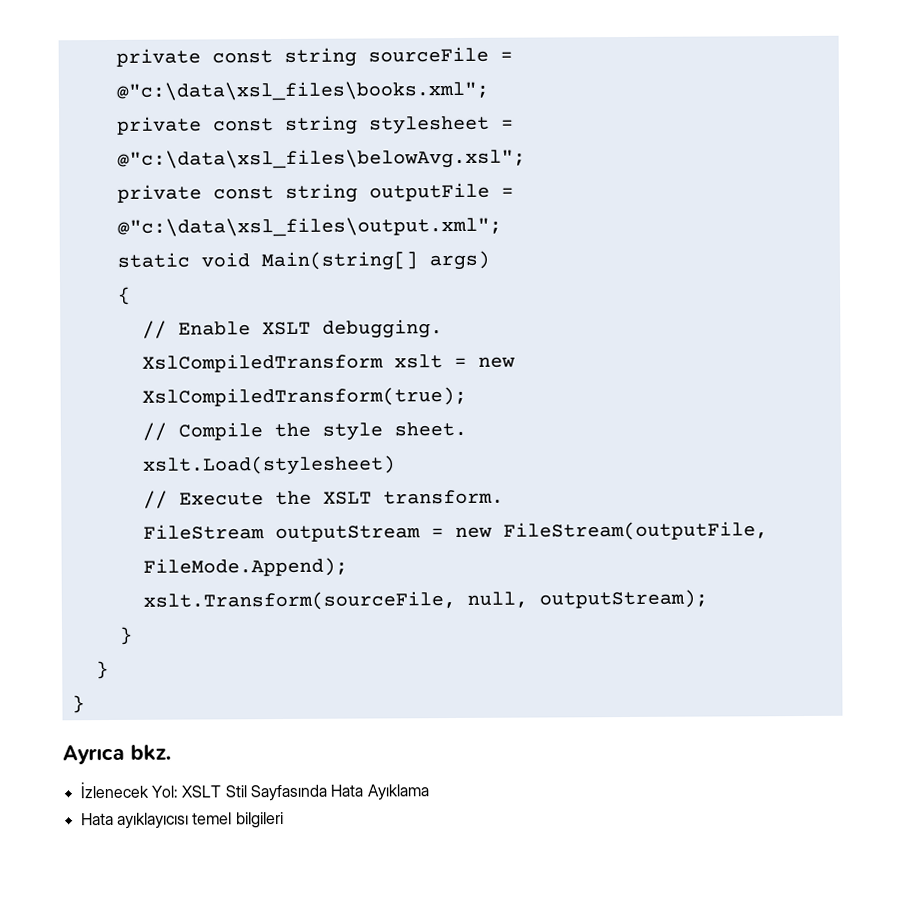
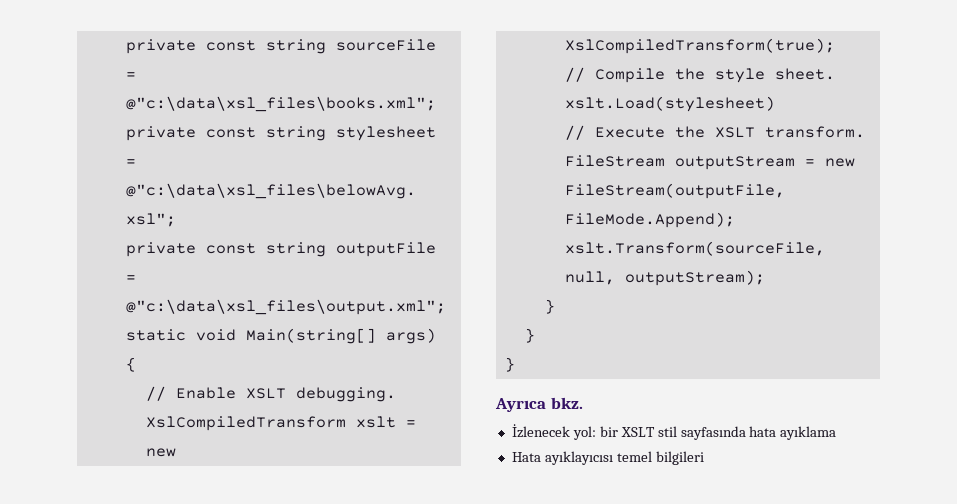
- İzlenecek Yol: XSLT Stil Sayfasında Hata Ayıklama
+ İzlenecek yol: bir XSLT stil sayfasında hata ayıklama

